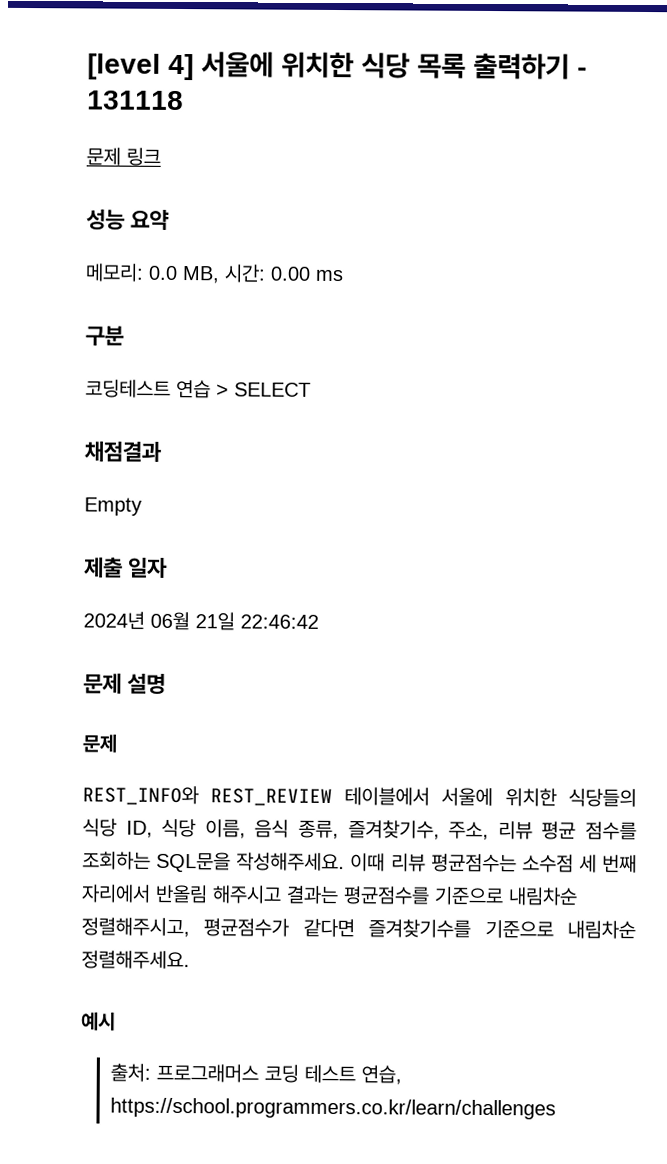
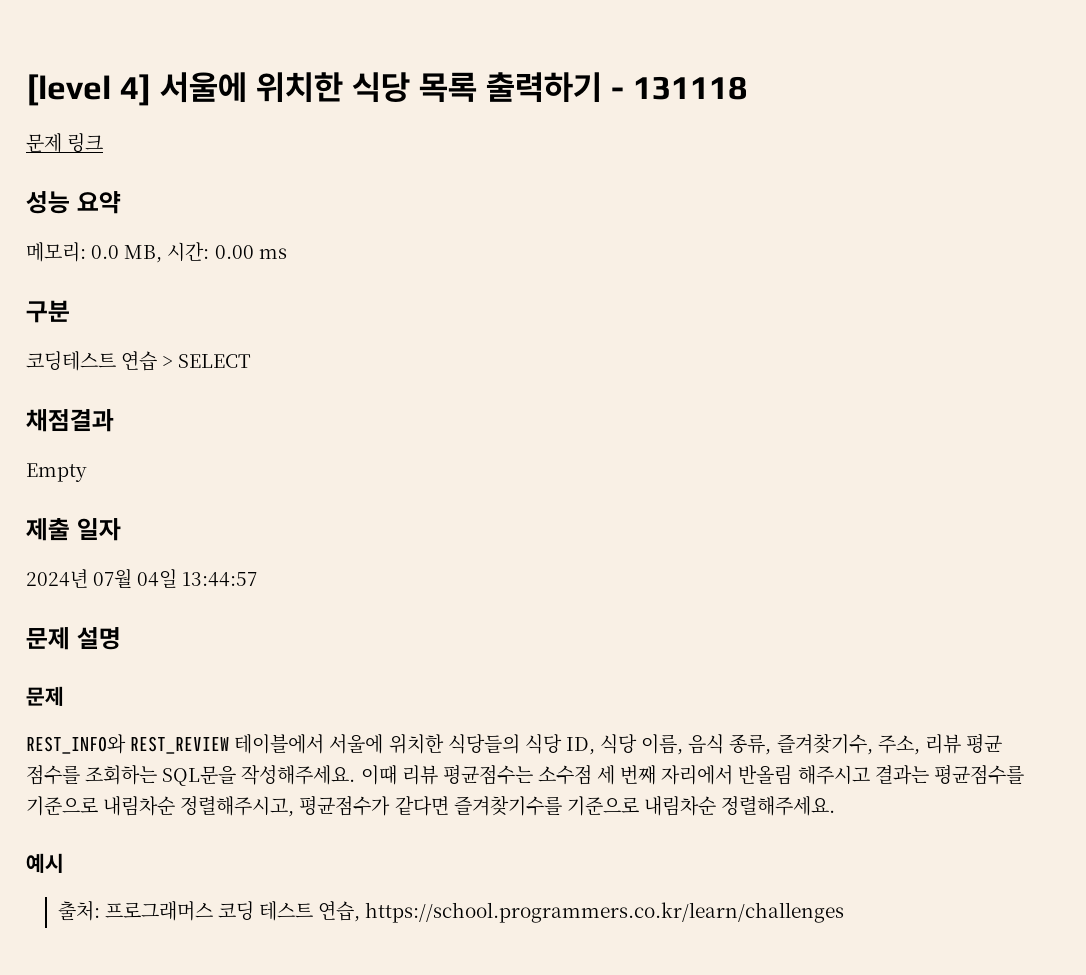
- 2024년 06월 21일 22:46:42
+ 2024년 07월 04일 13:44:57

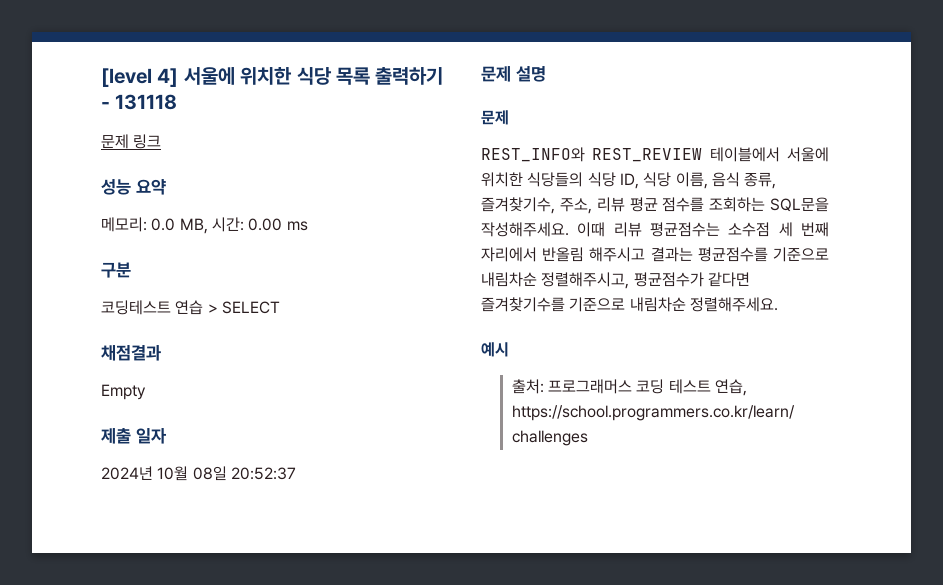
- 2024년 07월 04일 13:44:57
+ 2024년 10월 08일 20:52:37

